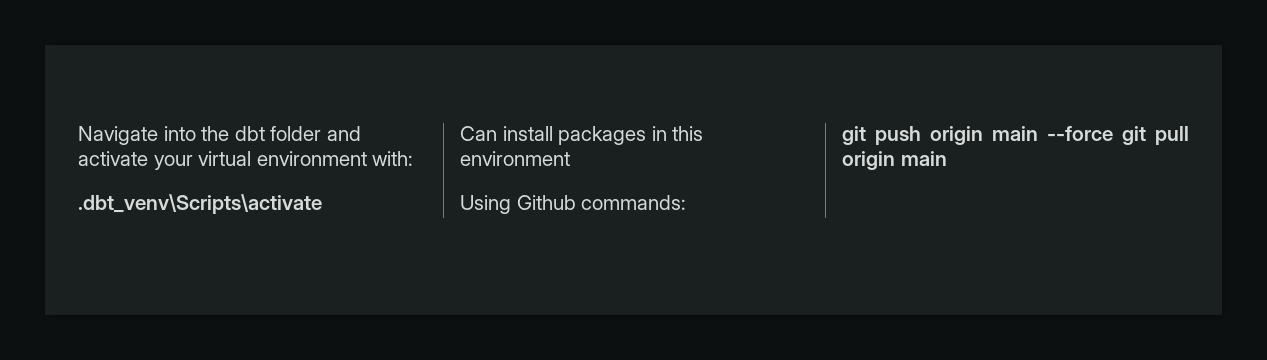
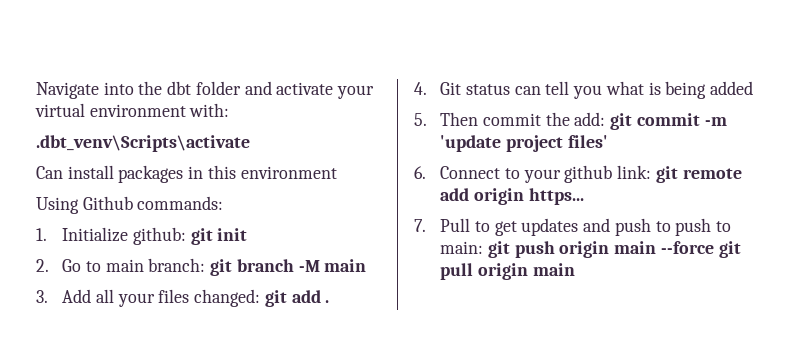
- git push origin main --force git pull origin main
+ 1. Initialize github: git init
+ 2. Go to main branch: git branch -M main
+ 3. Add all your files changed: git add .
+ 4. Git status can tell you what is being added
+ 5. Then commit the add: git commit -m 'update project files'
+ 6. Connect to your github link: git remote add origin https...
+ 7. Pull to get updates and push to push to main: git push origin main --force git pull origin main

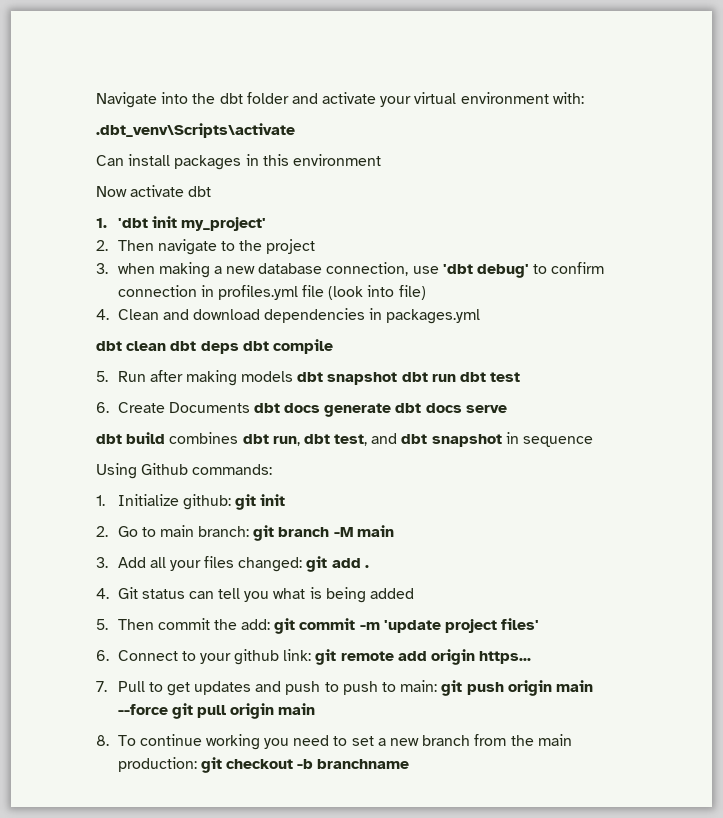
+ Now activate dbt
+ 1. 'dbt init my_project'
+ 2. Then navigate to the project
+ 3. when making a new database connection, use 'dbt debug' to confirm connection in profiles.yml file (look into file)
+ 4. Clean and download dependencies in packages.yml
+ dbt clean dbt deps dbt compile
+ 5. Run after making models dbt snapshot dbt run dbt test
+ 6. Create Documents dbt docs generate dbt docs serve
+ dbt build combines dbt run, dbt test, and dbt snapshot in sequence
+ 8. To continue working you need to set a new branch from the main production: git checkout -b branchname

